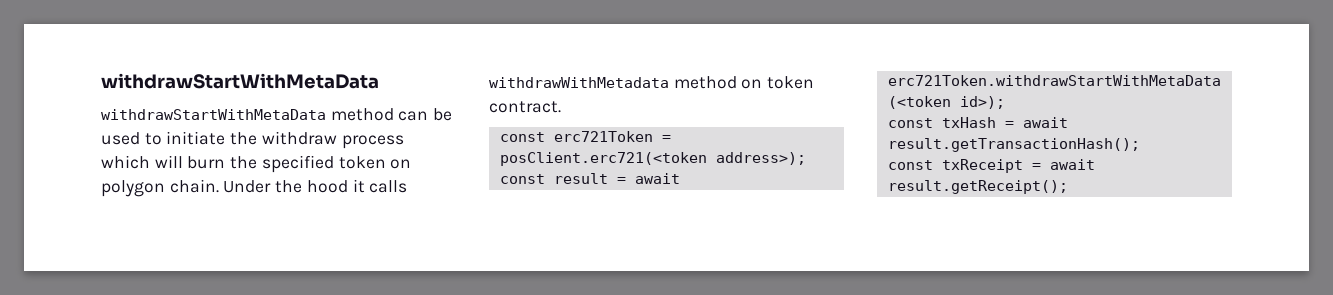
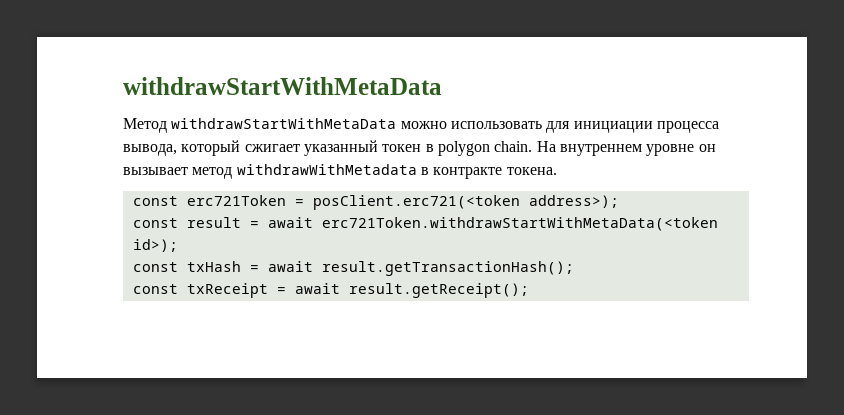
- withdrawStartWithMetaData method can be used to initiate the withdraw process which will burn the specified token on polygon chain. Under the hood it calls withdrawWithMetadata method on token contract.
+ Метод withdrawStartWithMetaData можно использовать для инициации процесса вывода, который сжигает указанный токен в polygon chain. На внутреннем уровне он вызывает метод withdrawWithMetadata в контракте токена.

